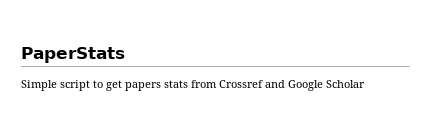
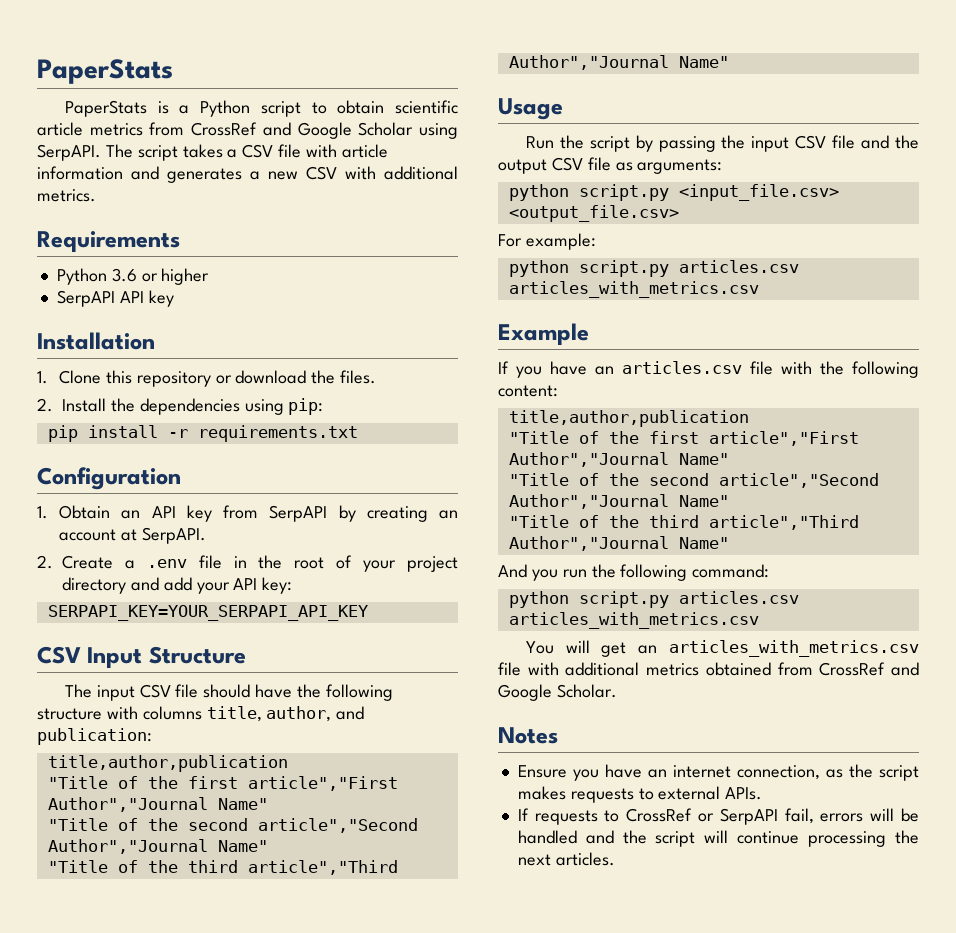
- Simple script to get papers stats from Crossref and Google Scholar
+ PaperStats is a Python script to obtain scientific article metrics from CrossRef and Google Scholar using SerpAPI. The script takes a CSV file with article information and generates a new CSV with additional metrics.
+ Requirements
+ Python 3.6 or higher
+ SerpAPI API key
+ Installation
+ 1. Clone this repository or download the files.
+ 2. Install the dependencies using pip:
+ pip install -r requirements.txt
+ Configuration
+ 1. Obtain an API key from SerpAPI by creating an account at SerpAPI.
+ 2. Create a .env file in the root of your project directory and add your API key:
+ SERPAPI_KEY=YOUR_SERPAPI_API_KEY
+ CSV Input Structure
+ The input CSV file should have the following structure with columns title, author, and publication:
+ title,author,publication
+ "Title of the first article","First Author","Journal Name"
+ "Title of the second article","Second Author","Journal Name"
+ "Title of the third article","Third Author","Journal Name"
+ Usage
+ Run the script by passing the input CSV file and the output CSV file as arguments:
+ python script.py <input_file.csv> <output_file.csv>
+ For example:
+ python script.py articles.csv articles_with_metrics.csv
+ Example
+ If you have an articles.csv file with the following content:
+ title,author,publication
+ "Title of the first article","First Author","Journal Name"
+ "Title of the second article","Second Author","Journal Name"
+ "Title of the third article","Third Author","Journal Name"
+ And you run the following command:
+ python script.py articles.csv articles_with_metrics.csv
+ You will get an articles_with_metrics.csv file with additional metrics obtained from CrossRef and Google Scholar.
+ Notes
+ Ensure you have an internet connection, as the script makes requests to external APIs.
+ If requests to CrossRef or SerpAPI fail, errors will be handled and the script will continue processing the next articles.

